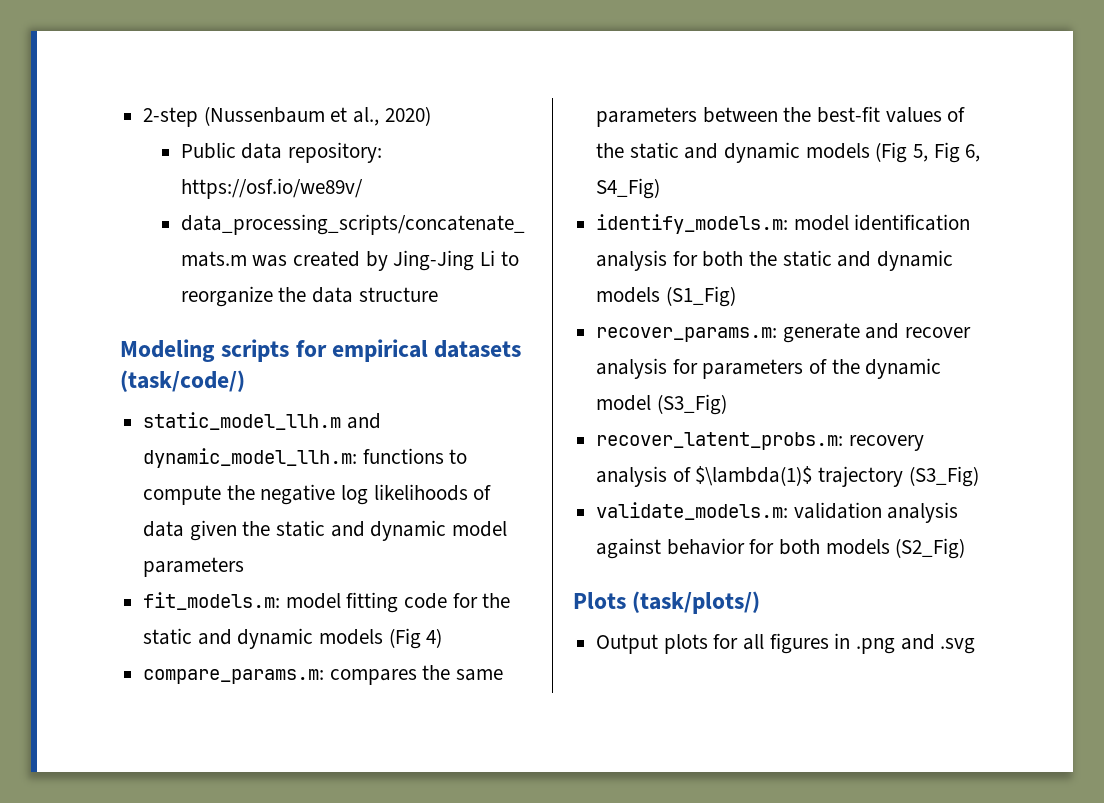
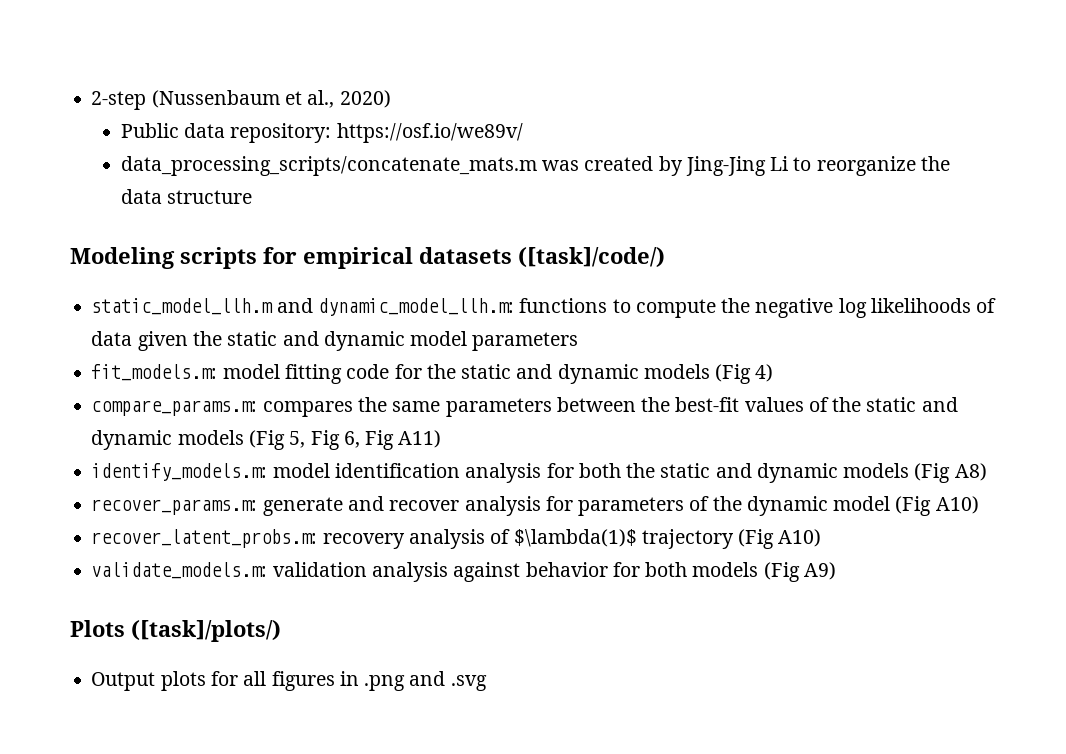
- Modeling scripts for empirical datasets (task/code/)
+ Modeling scripts for empirical datasets ([task]/code/)
- compare_params.m: compares the same parameters between the best-fit values of the static and dynamic models (Fig 5, Fig 6, S4_Fig)
+ compare_params.m: compares the same parameters between the best-fit values of the static and dynamic models (Fig 5, Fig 6, Fig A11)
- identify_models.m: model identification analysis for both the static and dynamic models (S1_Fig)
+ identify_models.m: model identification analysis for both the static and dynamic models (Fig A8)
- recover_params.m: generate and recover analysis for parameters of the dynamic model (S3_Fig)
+ recover_params.m: generate and recover analysis for parameters of the dynamic model (Fig A10)
- recover_latent_probs.m: recovery analysis of $\lambda(1)$ trajectory (S3_Fig)
+ recover_latent_probs.m: recovery analysis of $\lambda(1)$ trajectory (Fig A10)
- validate_models.m: validation analysis against behavior for both models (S2_Fig)
+ validate_models.m: validation analysis against behavior for both models (Fig A9)
- Plots (task/plots/)
+ Plots ([task]/plots/)

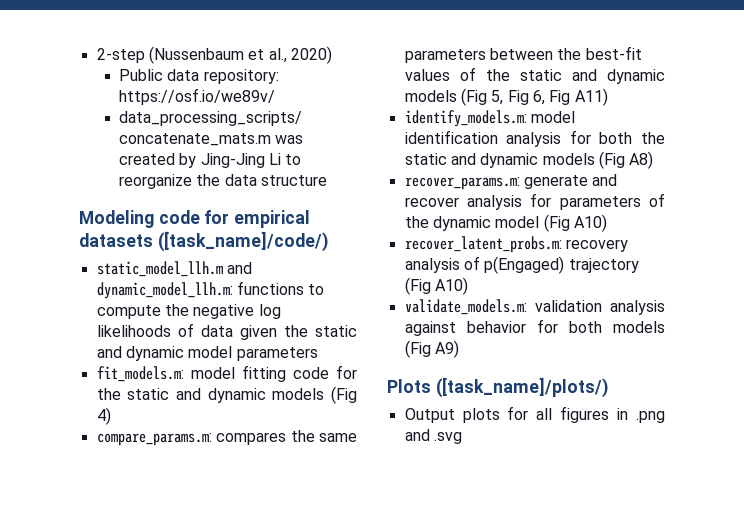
- Modeling scripts for empirical datasets ([task]/code/)
+ Modeling code for empirical datasets ([task_name]/code/)
- recover_latent_probs.m: recovery analysis of $\lambda(1)$ trajectory (Fig A10)
+ recover_latent_probs.m: recovery analysis of p(Engaged) trajectory (Fig A10)
- Plots ([task]/plots/)
+ Plots ([task_name]/plots/)

